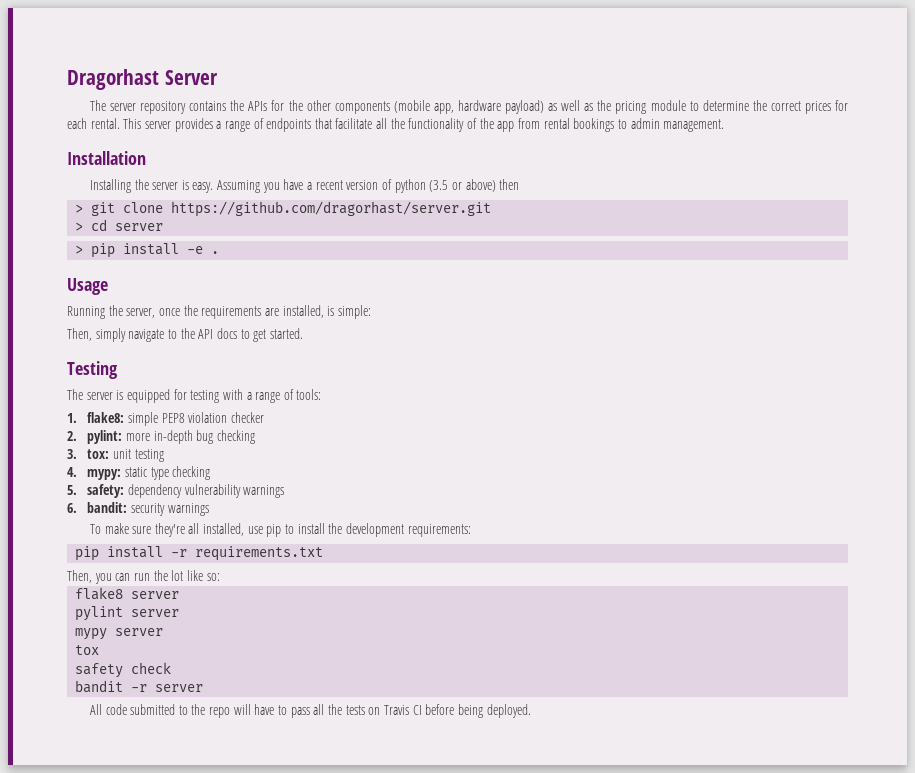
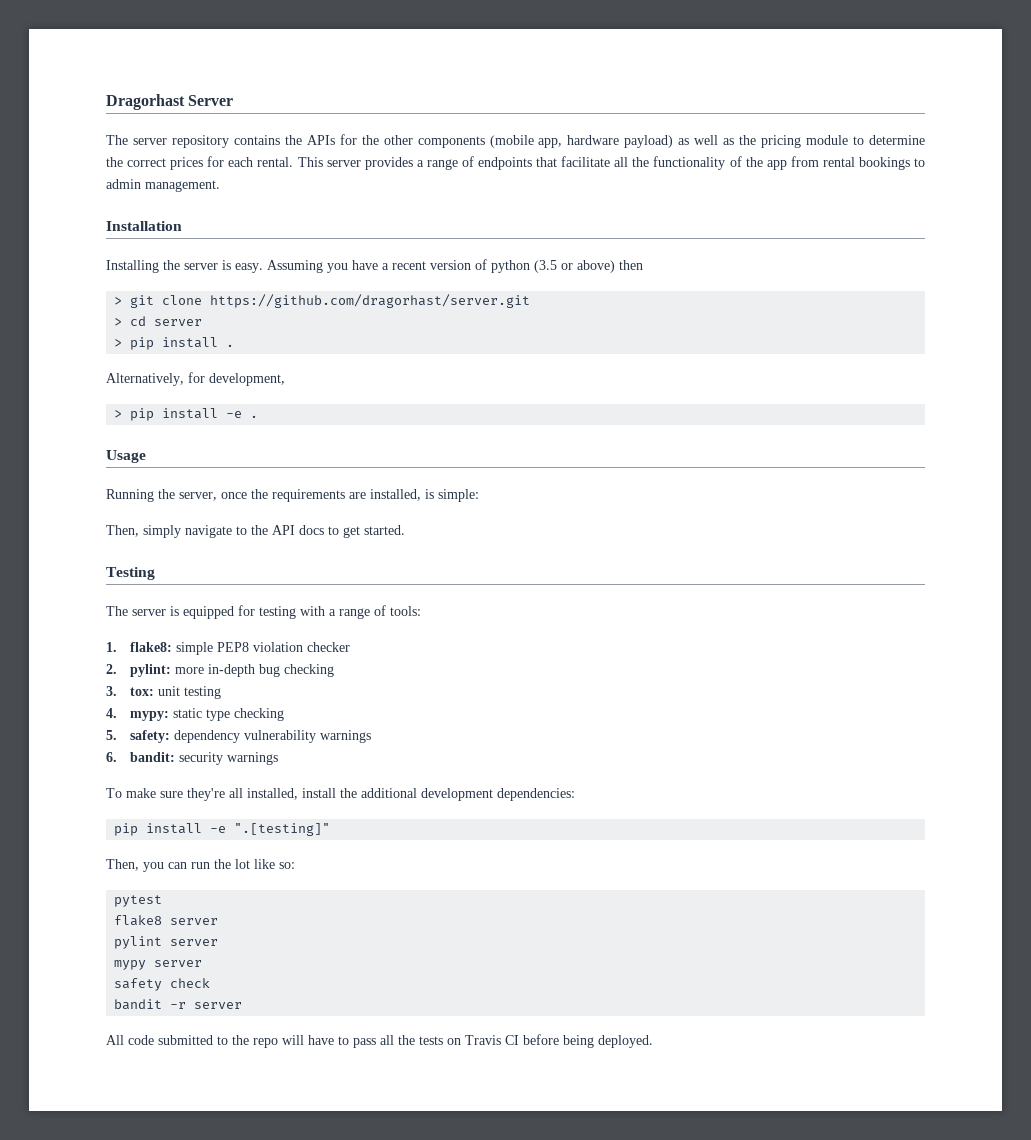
+ > pip install .
+ Alternatively, for development,
- To make sure they're all installed, use pip to install the development requirements:
- pip install -r requirements.txt
+ To make sure they're all installed, install the additional development dependencies:
+ pip install -e ".[testing]"
+ pytest
- tox

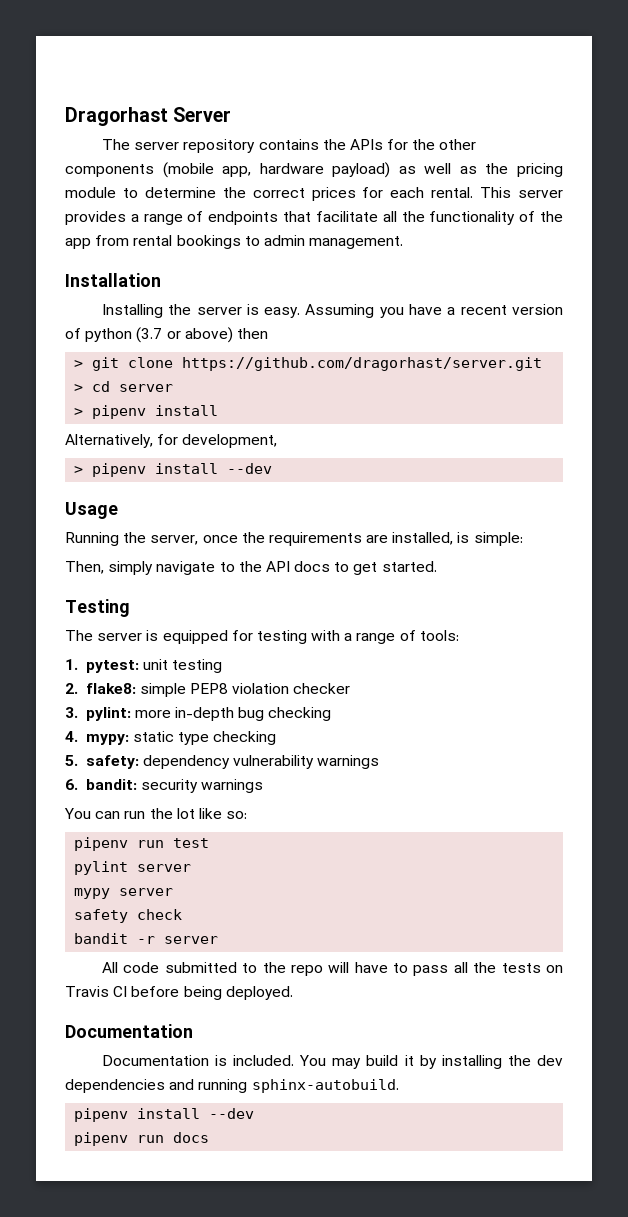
- Assuming you have a recent version of python (3.5 or above) then
+ Assuming you have a recent version of python (3.7 or above) then
  > cd server
- > pip install .
+ > pipenv install
- > pip install -e .
+ > pipenv install --dev
- 1. flake8: simple PEP8 violation checker
+ 1. pytest: unit testing
+ 2. flake8: simple PEP8 violation checker
- 2. pylint: more in-depth bug checking
+ 3. pylint: more in-depth bug checking
- 3. tox: unit testing
- To make sure they're all installed, install the additional development dependencies:
- pip install -e ".[testing]"
- Then, you can run the lot like so:
+ You can run the lot like so:
- pytest
- flake8 server
+ pipenv run test
  All code submitted to the repo will have to pass all the tests on Travis CI before being deployed.
+ Documentation
+ Documentation is included. You may build it by installing the dev dependencies and running sphinx-autobuild.
+ pipenv install --dev
+ pipenv run docs

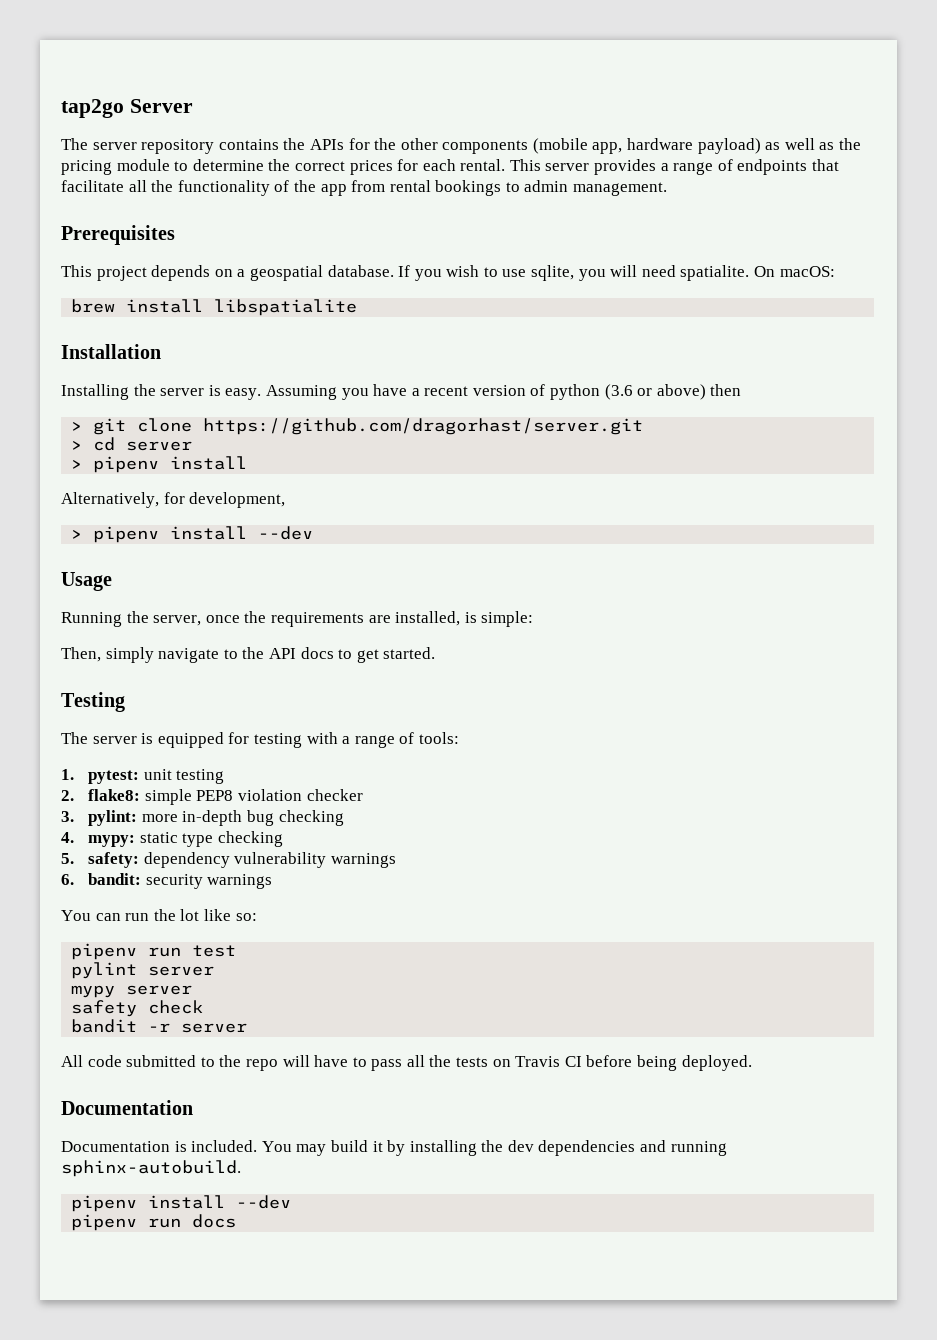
- Dragorhast Server
+ tap2go Server
+ Prerequisites
+ This project depends on a geospatial database. If you wish to use sqlite, you will need spatialite. On macOS:
+ brew install libspatialite
- Assuming you have a recent version of python (3.7 or above) then
+ Assuming you have a recent version of python (3.6 or above) then

